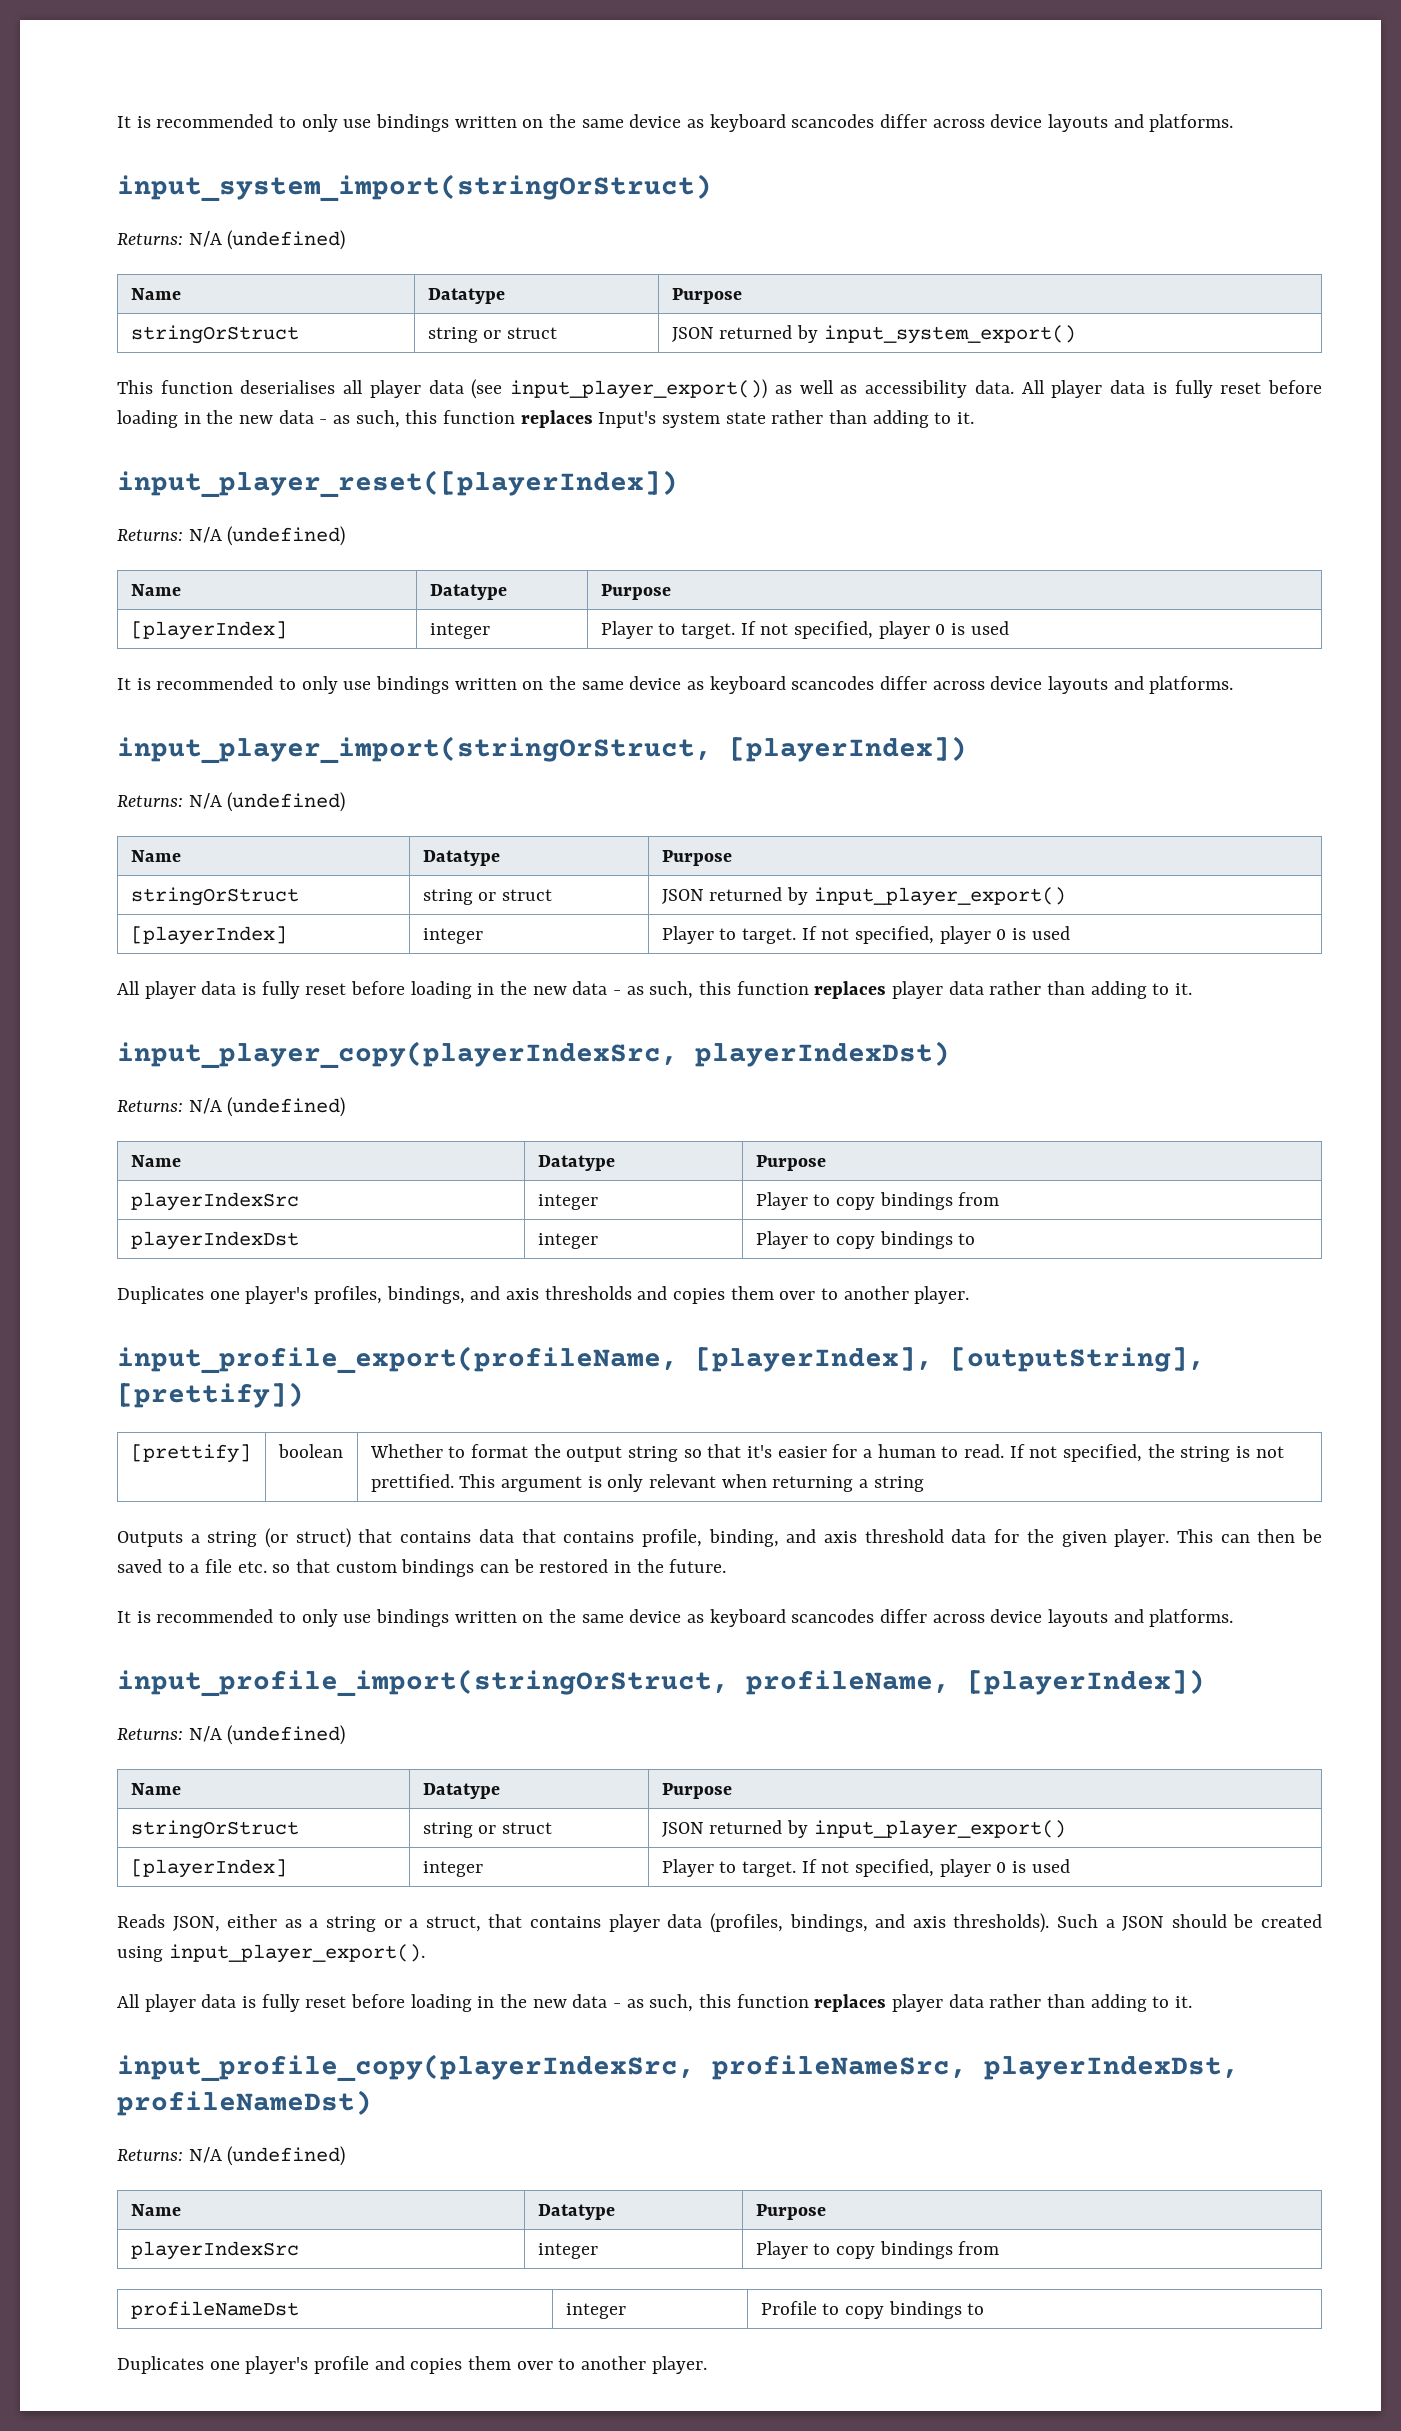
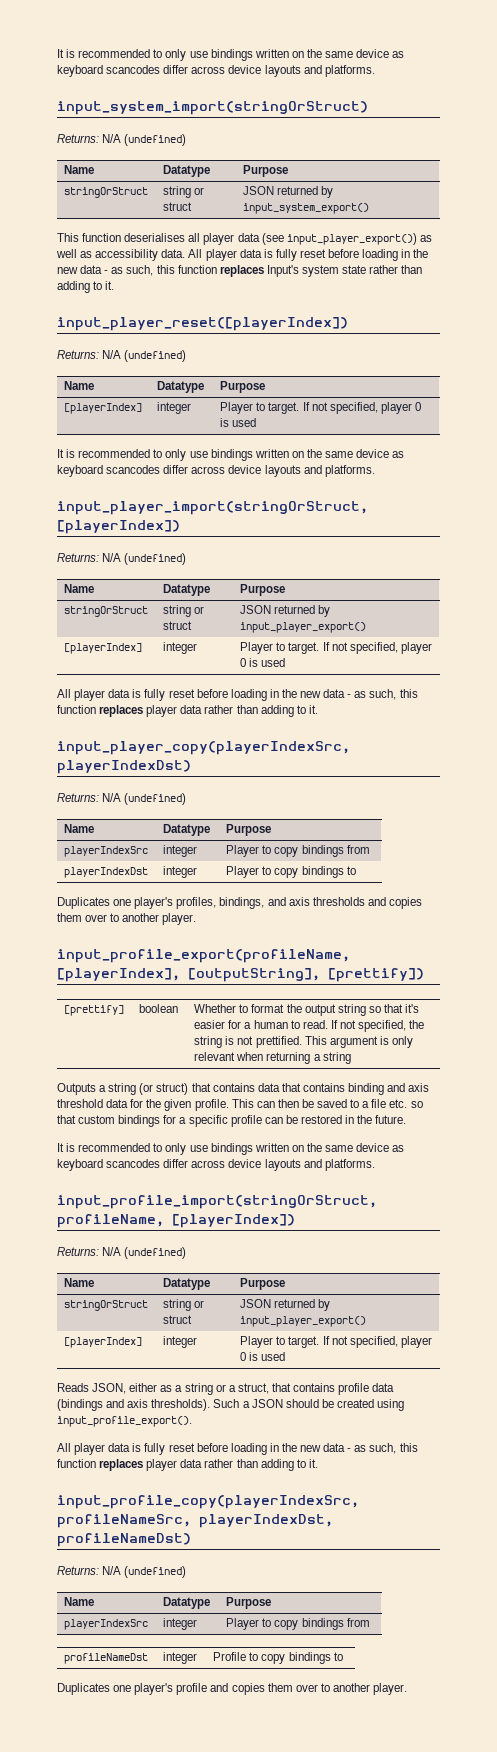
- Outputs a string (or struct) that contains data that contains profile, binding, and axis threshold data for the given player.
+ Outputs a string (or struct) that contains data that contains binding and axis threshold data for the given profile.
- This can then be saved to a file etc. so that custom bindings can be restored in the future.
+ This can then be saved to a file etc. so that custom bindings for a specific profile can be restored in the future.
- Reads JSON, either as a string or a struct, that contains player data (profiles, bindings, and axis thresholds).
+ Reads JSON, either as a string or a struct, that contains profile data (bindings and axis thresholds).
- Such a JSON should be created using input_player_export().
+ Such a JSON should be created using input_profile_export().

